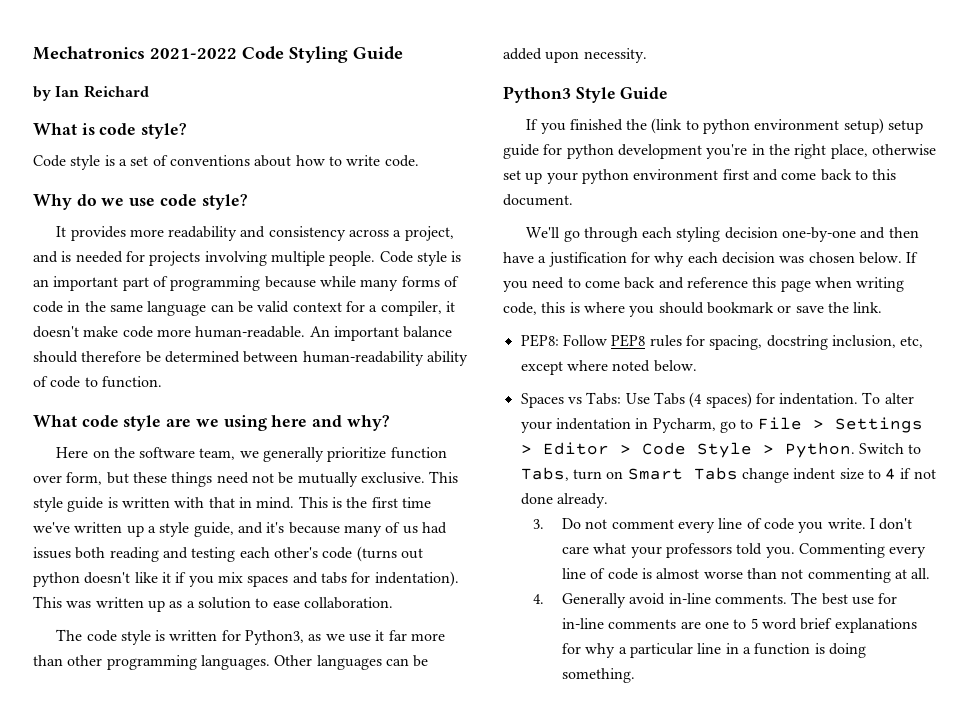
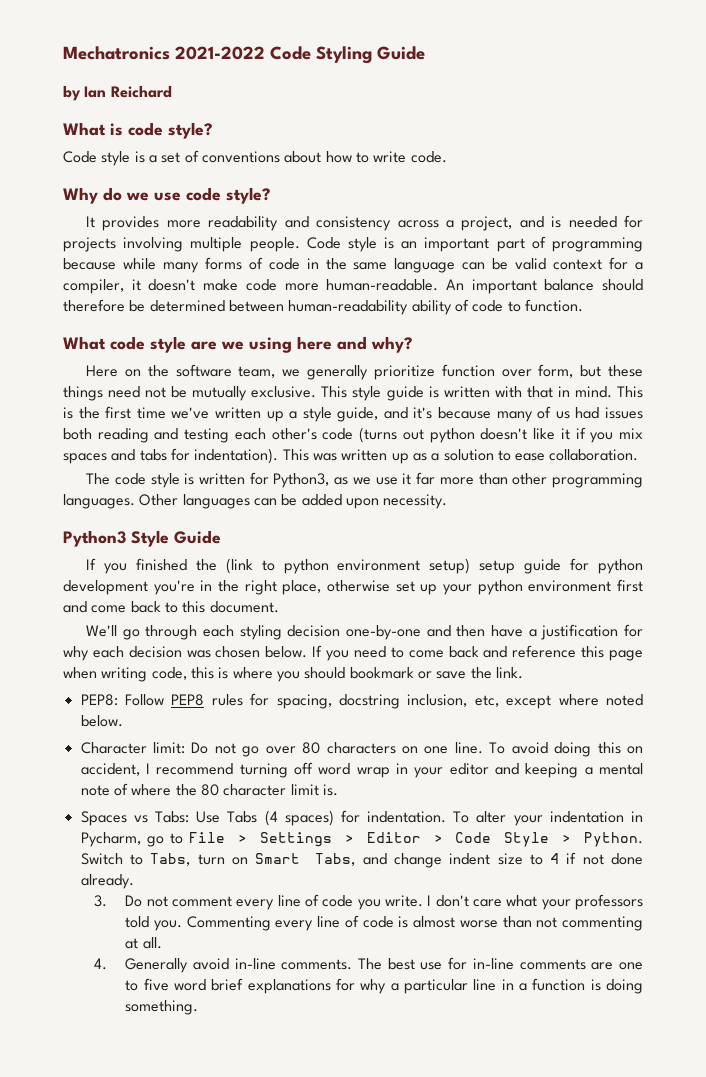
+ Character limit: Do not go over 80 characters on one line. To avoid doing this on accident, I recommend turning off word wrap in your editor and keeping a mental note of where the 80 character limit is.
- Switch to Tabs, turn on Smart Tabs change indent size to 4 if not done already.
+ Switch to Tabs, turn on Smart Tabs, and change indent size to 4 if not done already.
- The best use for in-line comments are one to 5 word brief explanations for why a particular line in a function is doing something.
+ The best use for in-line comments are one to five word brief explanations for why a particular line in a function is doing something.

